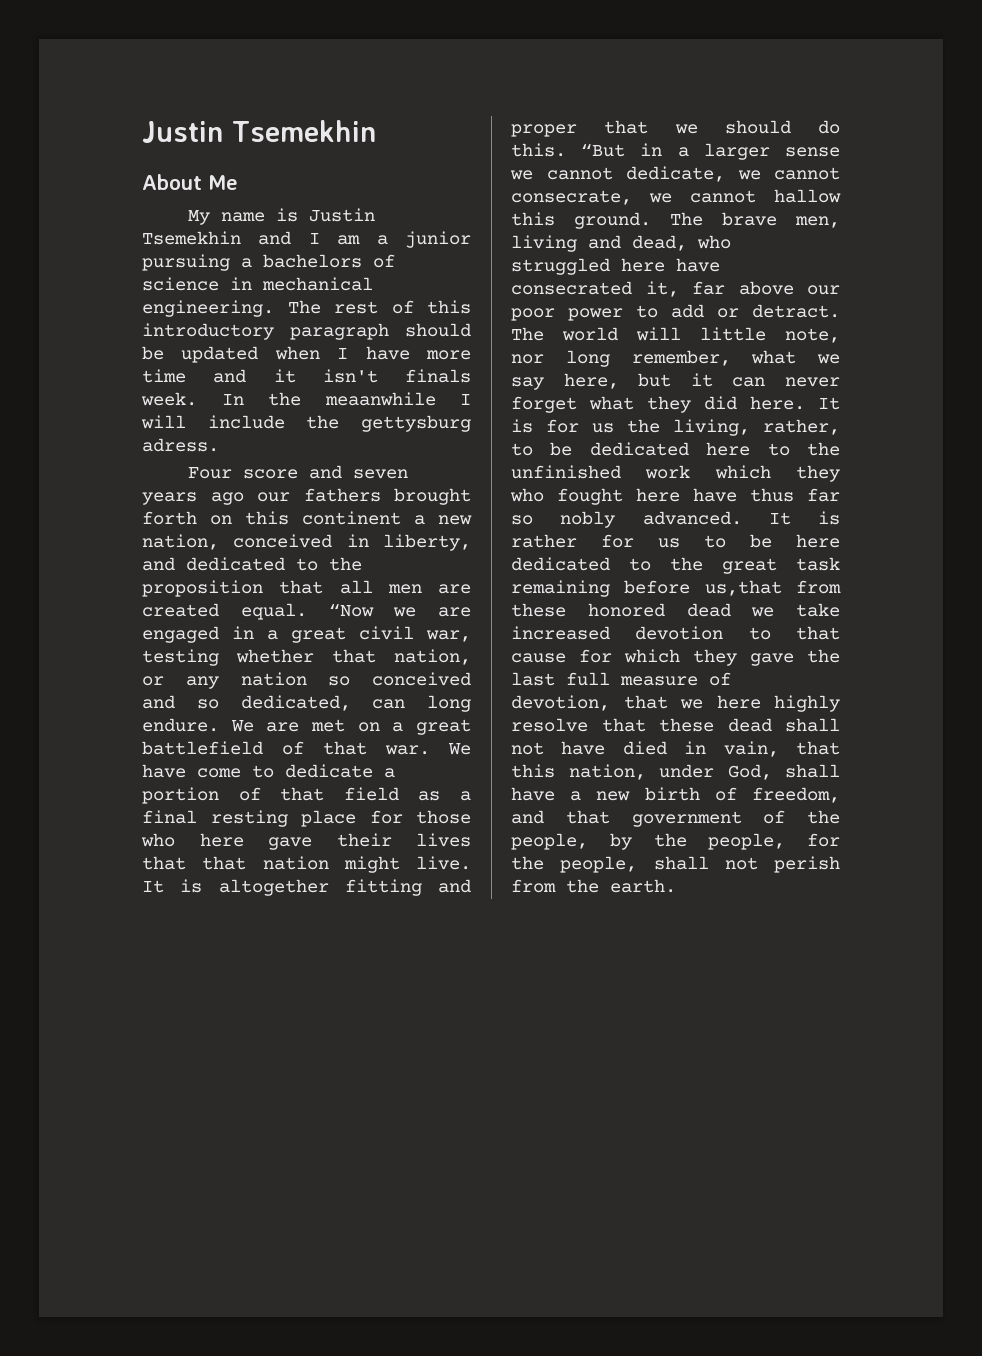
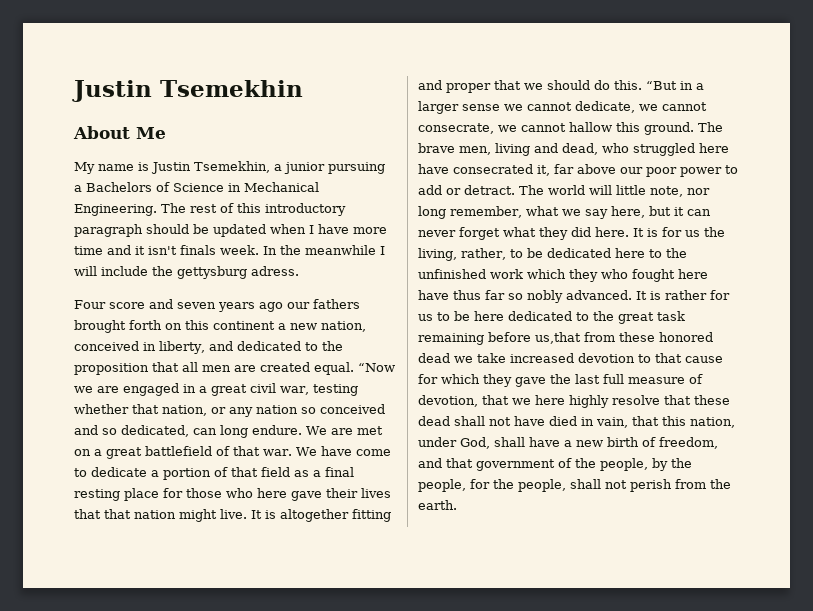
- My name is Justin Tsemekhin and I am a junior pursuing a bachelors of science in mechanical engineering.
+ My name is Justin Tsemekhin, a junior pursuing a Bachelors of Science in Mechanical Engineering.
- In the meaanwhile I will include the gettysburg adress.
+ In the meanwhile I will include the gettysburg adress.

